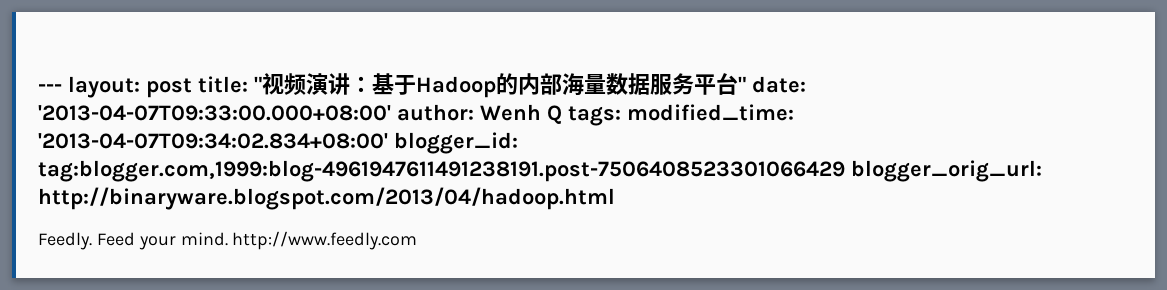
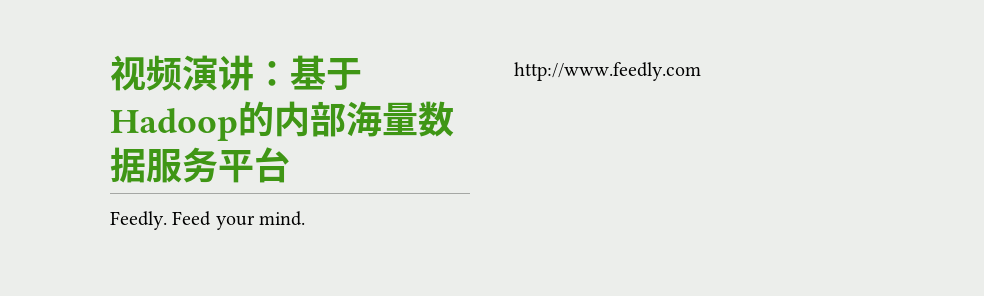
- --- layout: post title: "视频演讲：基于Hadoop的内部海量数据服务平台" date: '2013-04-07T09:33:00.000+08:00' author: Wenh Q tags: modified_time: '2013-04-07T09:34:02.834+08:00' blogger_id: tag:blogger.com,1999:blog-4961947611491238191.post-7506408523301066429 blogger_orig_url: http://binaryware.blogspot.com/2013/04/hadoop.html
+ 视频演讲：基于Hadoop的内部海量数据服务平台

